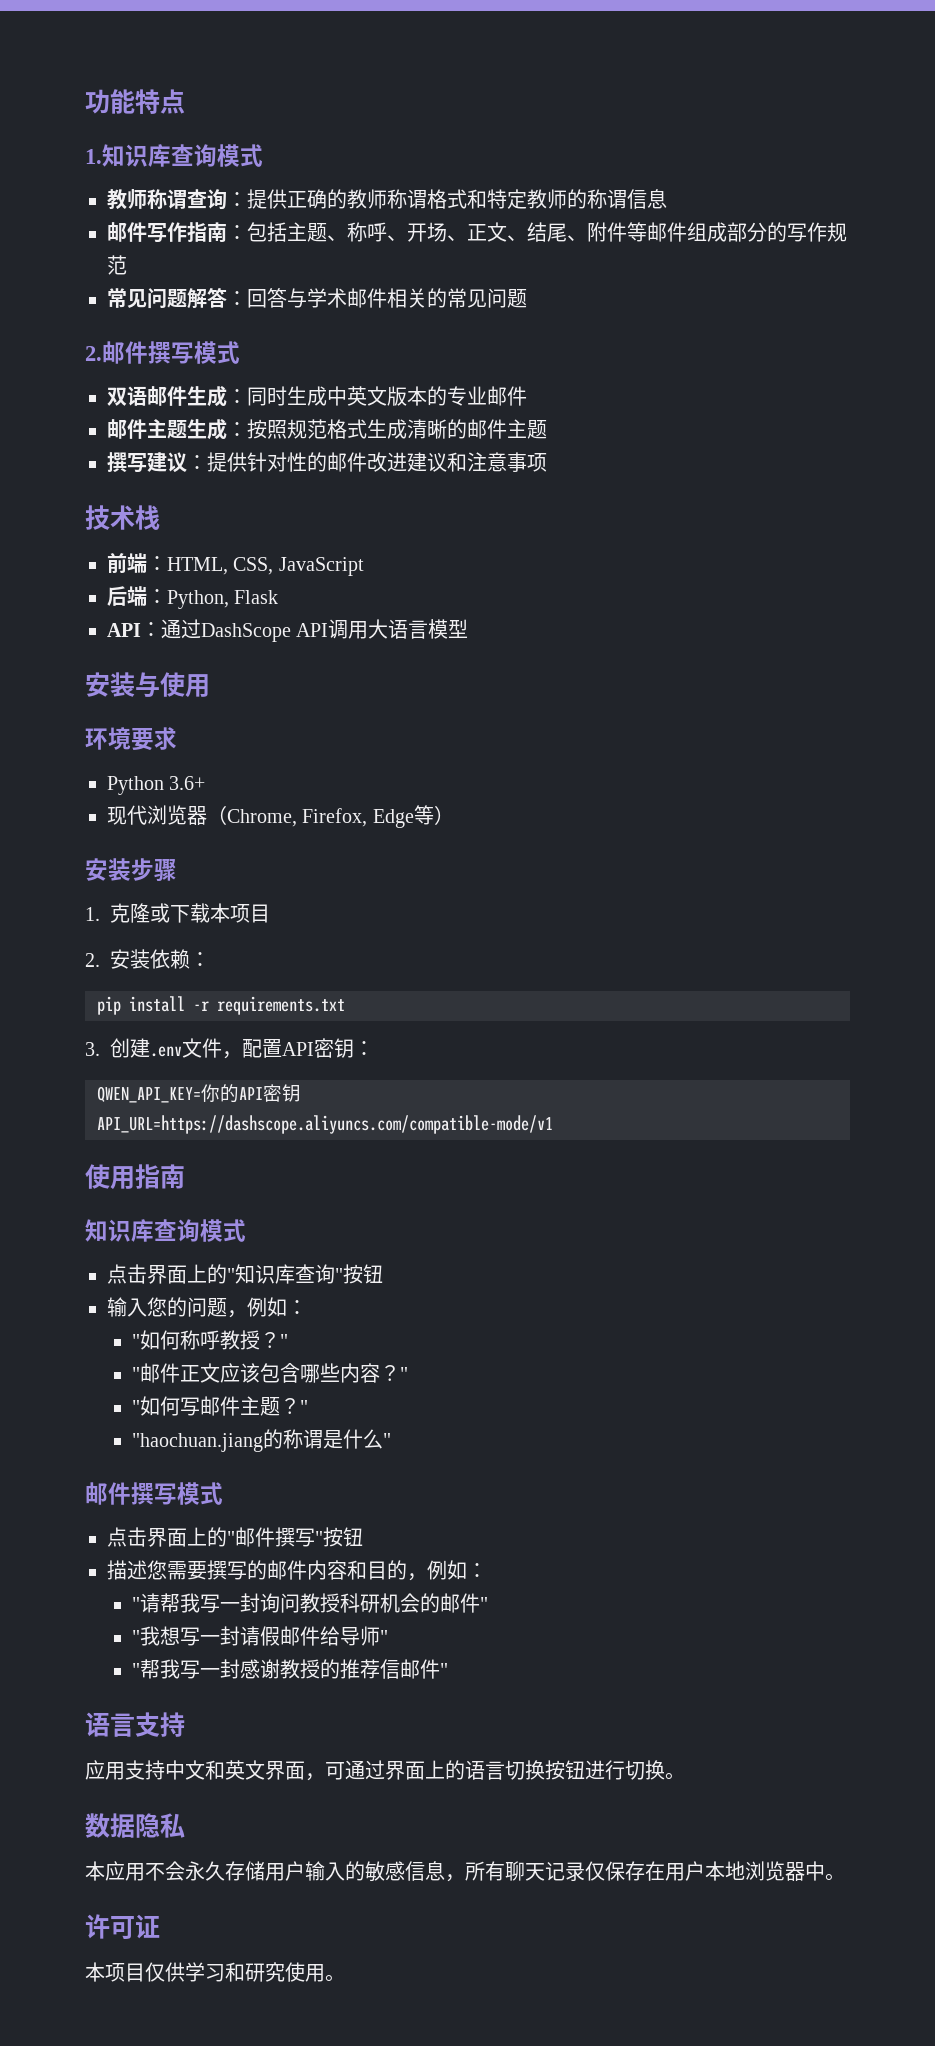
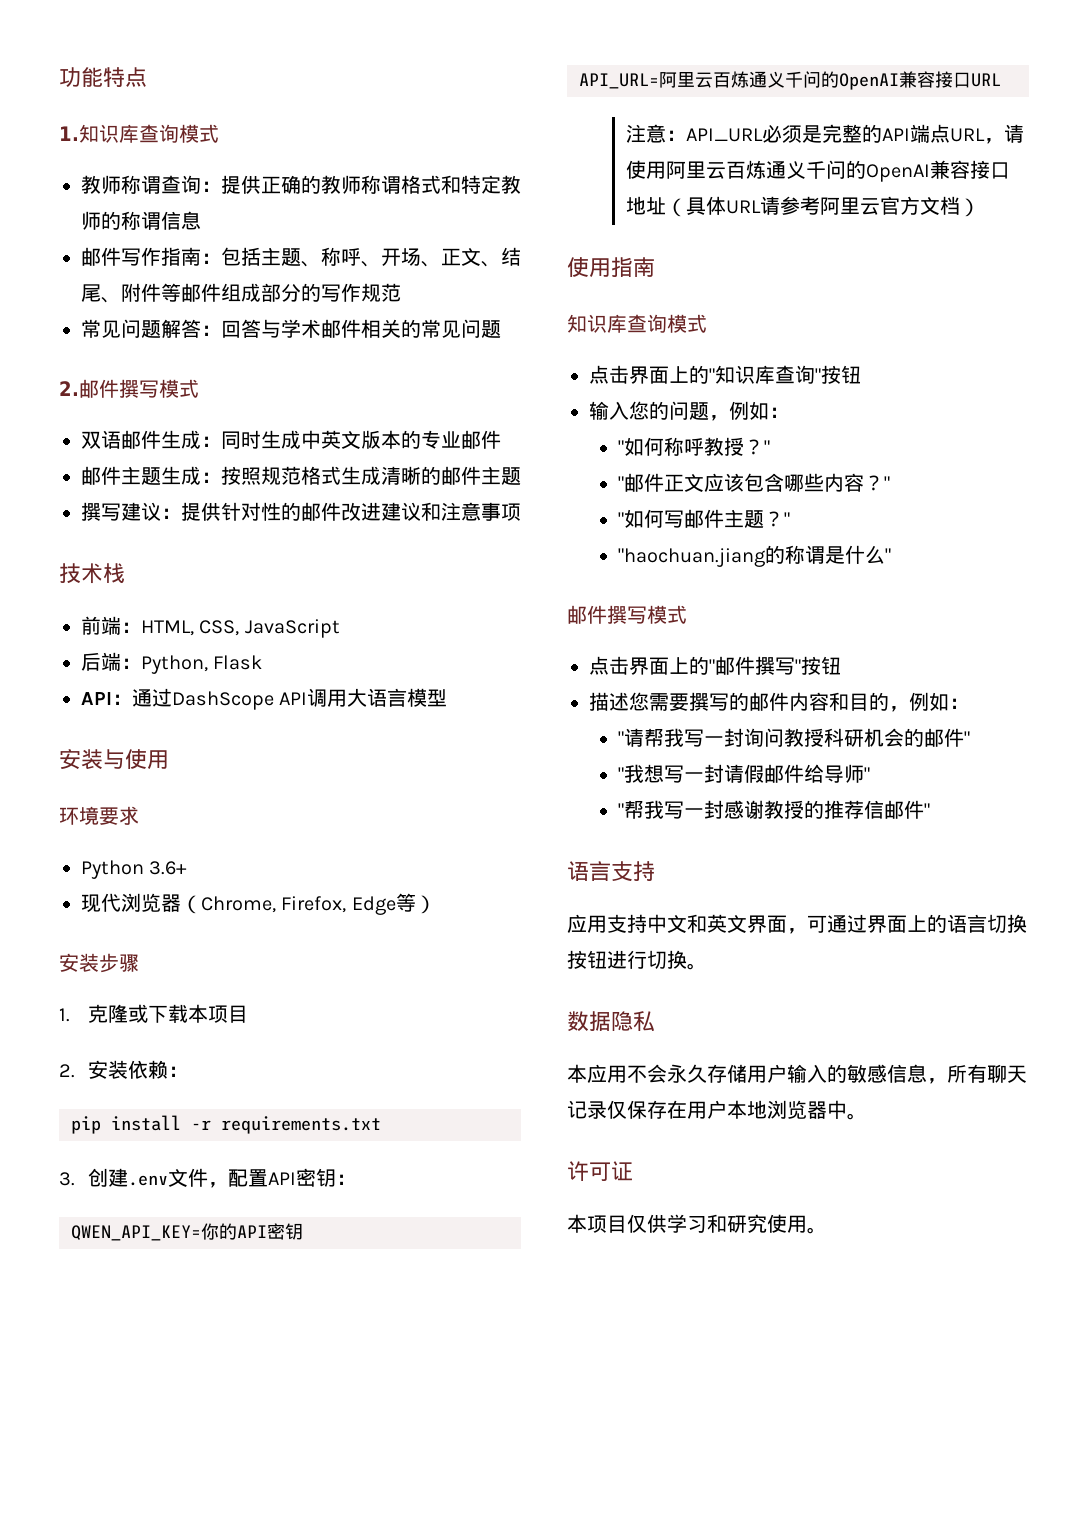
- API_URL=https://dashscope.aliyuncs.com/compatible-mode/v1
+ API_URL=阿里云百炼通义千问的OpenAI兼容接口URL
+ 注意：API_URL必须是完整的API端点URL，请使用阿里云百炼通义千问的OpenAI兼容接口地址（具体URL请参考阿里云官方文档）

